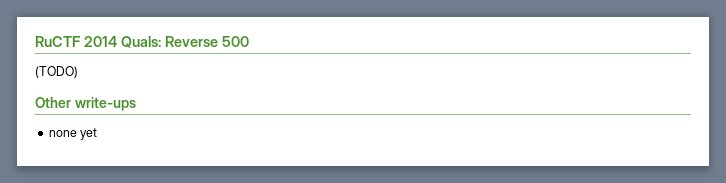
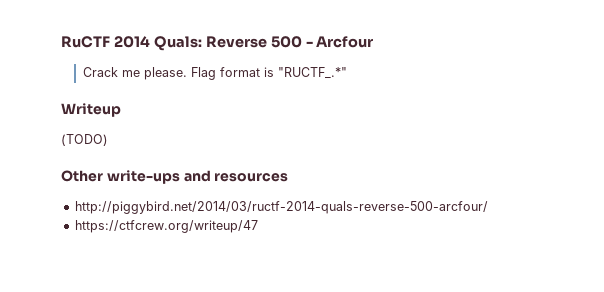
- RuCTF 2014 Quals: Reverse 500
+ RuCTF 2014 Quals: Reverse 500 - Arcfour
+ Crack me please. Flag format is "RUCTF_.*"
+ Writeup
- Other write-ups
- none yet
+ Other write-ups and resources
+ http://piggybird.net/2014/03/ructf-2014-quals-reverse-500-arcfour/
+ https://ctfcrew.org/writeup/47

